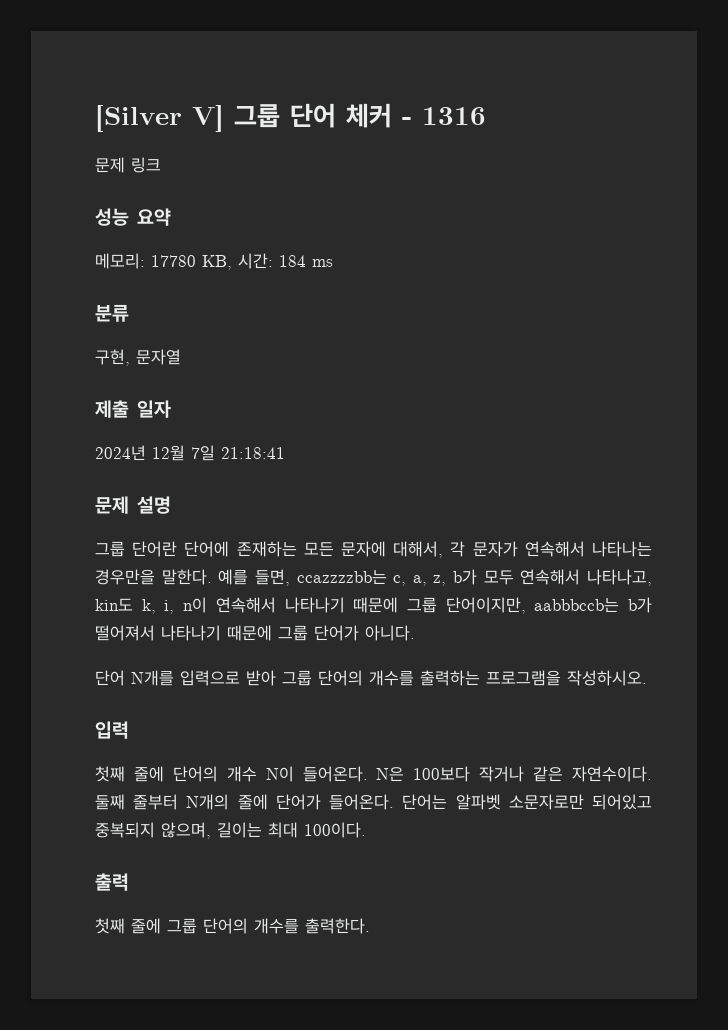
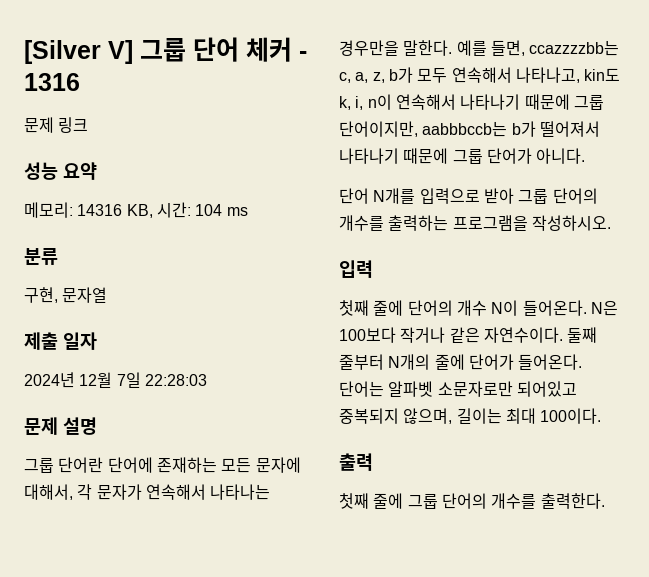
- 메모리: 17780 KB, 시간: 184 ms
+ 메모리: 14316 KB, 시간: 104 ms
- 2024년 12월 7일 21:18:41
+ 2024년 12월 7일 22:28:03

